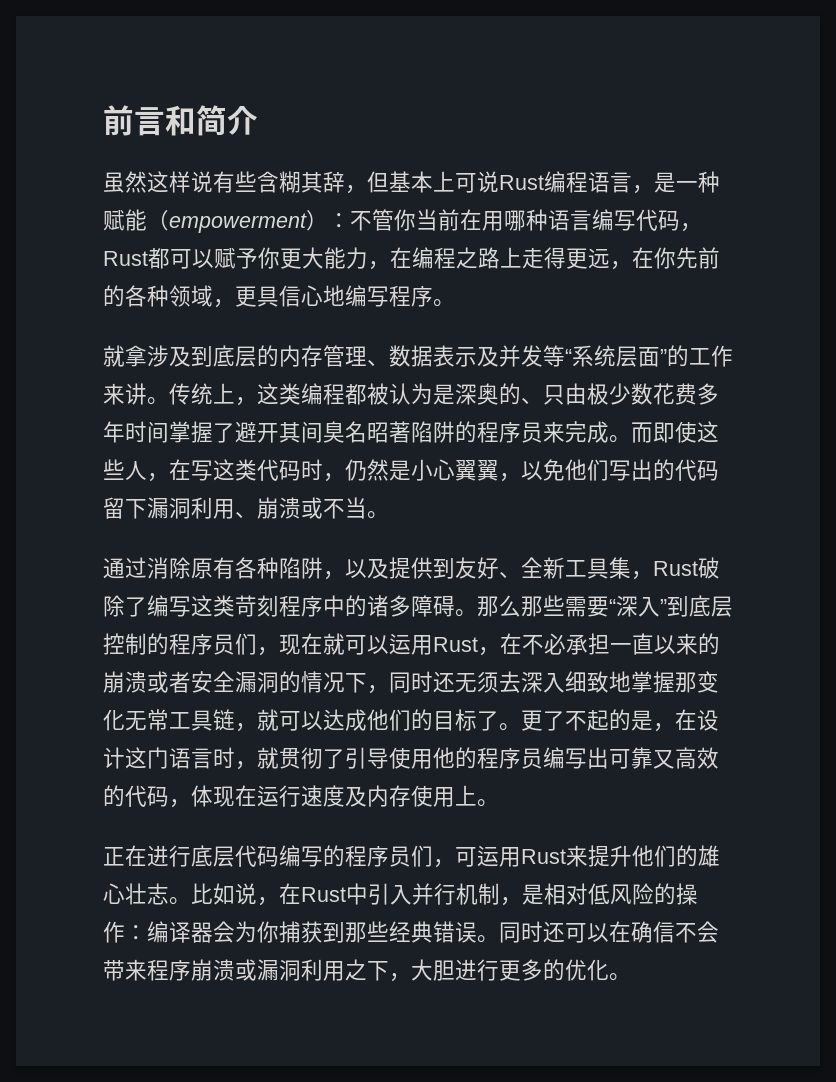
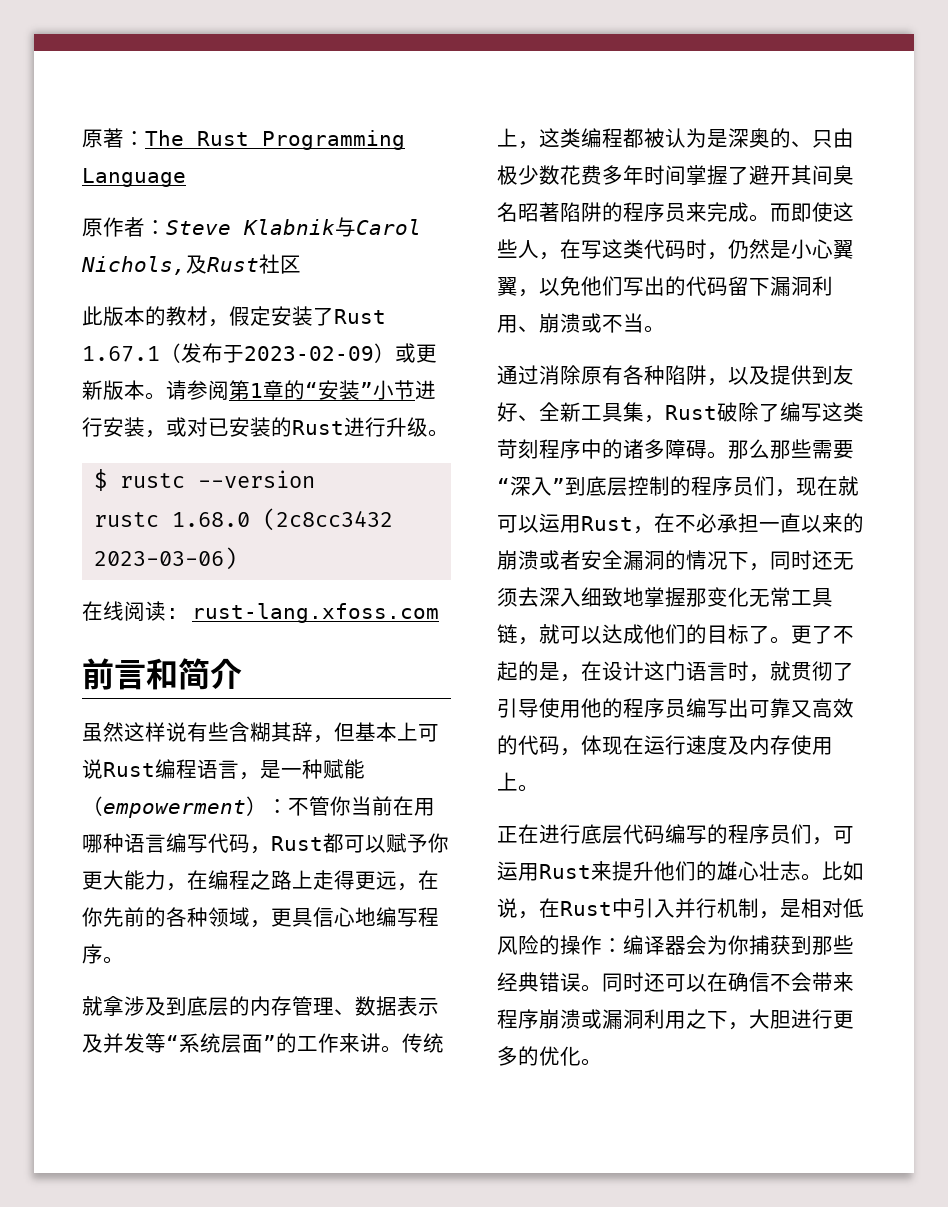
+ 原著：The Rust Programming Language
+ 原作者：Steve Klabnik与Carol Nichols,及Rust社区
+ 此版本的教材，假定安装了Rust 1.67.1（发布于2023-02-09）或更新版本。请参阅第1章的“安装”小节进行安装，或对已安装的Rust进行升级。
+ $ rustc --version
+ rustc 1.68.0 (2c8cc3432 2023-03-06)
+ 在线阅读: rust-lang.xfoss.com

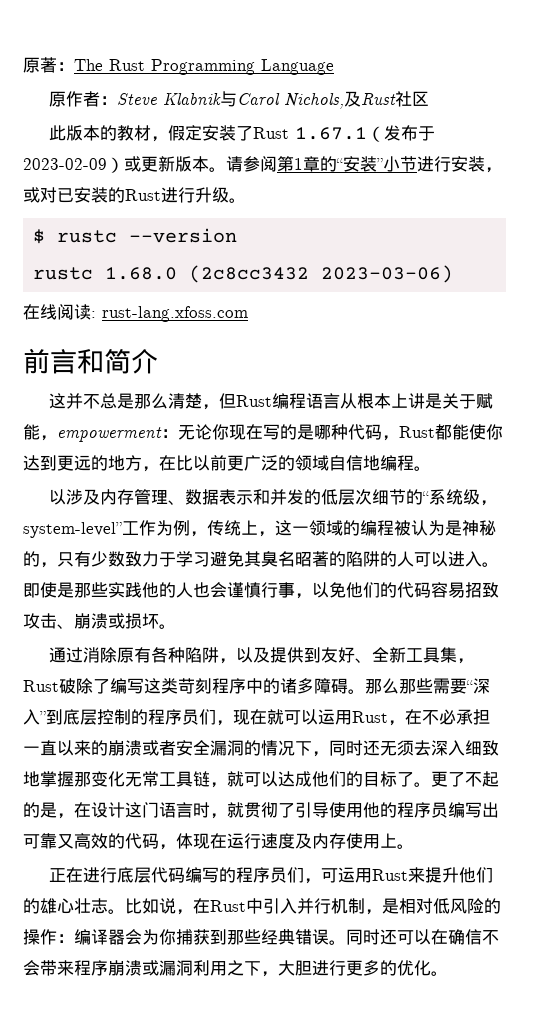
- 虽然这样说有些含糊其辞，但基本上可说Rust编程语言，是一种赋能（empowerment）：不管你当前在用哪种语言编写代码，Rust都可以赋予你更大能力，在编程之路上走得更远，在你先前的各种领域，更具信心地编写程序。
- 就拿涉及到底层的内存管理、数据表示及并发等“系统层面”的工作来讲。传统上，这类编程都被认为是深奥的、只由极少数花费多年时间掌握了避开其间臭名昭著陷阱的程序员来完成。而即使这些人，在写这类代码时，仍然是小心翼翼，以免他们写出的代码留下漏洞利用、崩溃或不当。
+ 这并不总是那么清楚，但Rust编程语言从根本上讲是关于赋能，empowerment：无论你现在写的是哪种代码，Rust都能使你达到更远的地方，在比以前更广泛的领域自信地编程。
+ 以涉及内存管理、数据表示和并发的低层次细节的“系统级，system-level”工作为例，传统上，这一领域的编程被认为是神秘的，只有少数致力于学习避免其臭名昭著的陷阱的人可以进入。即使是那些实践他的人也会谨慎行事，以免他们的代码容易招致攻击、崩溃或损坏。

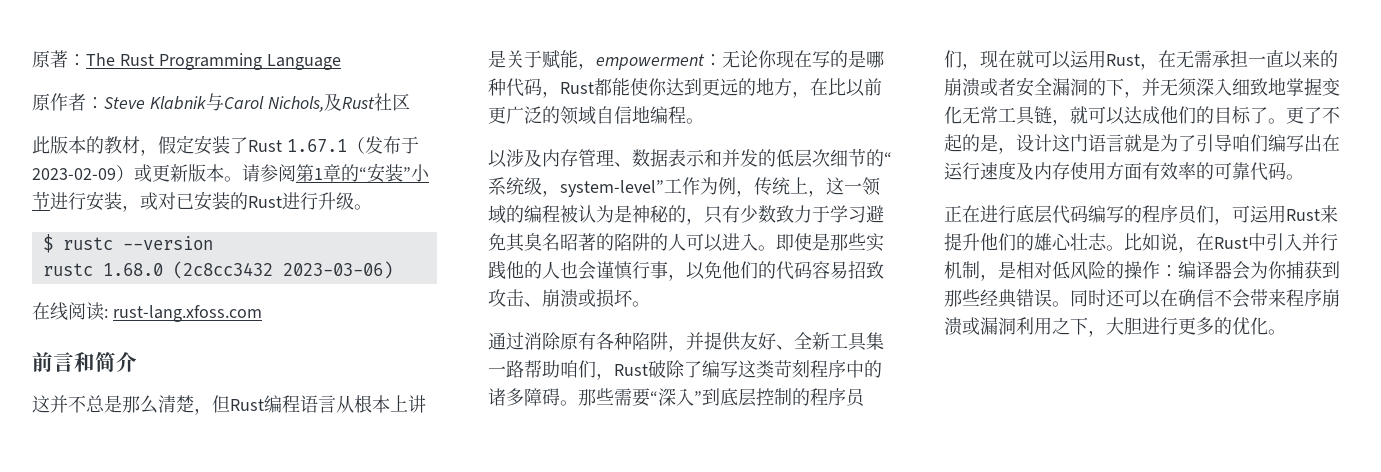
- 通过消除原有各种陷阱，以及提供到友好、全新工具集，Rust破除了编写这类苛刻程序中的诸多障碍。
+ 通过消除原有各种陷阱，并提供友好、全新工具集一路帮助咱们，Rust破除了编写这类苛刻程序中的诸多障碍。
- 那么那些需要“深入”到底层控制的程序员们，现在就可以运用Rust，在不必承担一直以来的崩溃或者安全漏洞的情况下，同时还无须去深入细致地掌握那变化无常工具链，就可以达成他们的目标了。
+ 那些需要“深入”到底层控制的程序员们，现在就可以运用Rust，在无需承担一直以来的崩溃或者安全漏洞的下，并无须深入细致地掌握变化无常工具链，就可以达成他们的目标了。
- 更了不起的是，在设计这门语言时，就贯彻了引导使用他的程序员编写出可靠又高效的代码，体现在运行速度及内存使用上。
+ 更了不起的是，设计这门语言就是为了引导咱们编写出在运行速度及内存使用方面有效率的可靠代码。

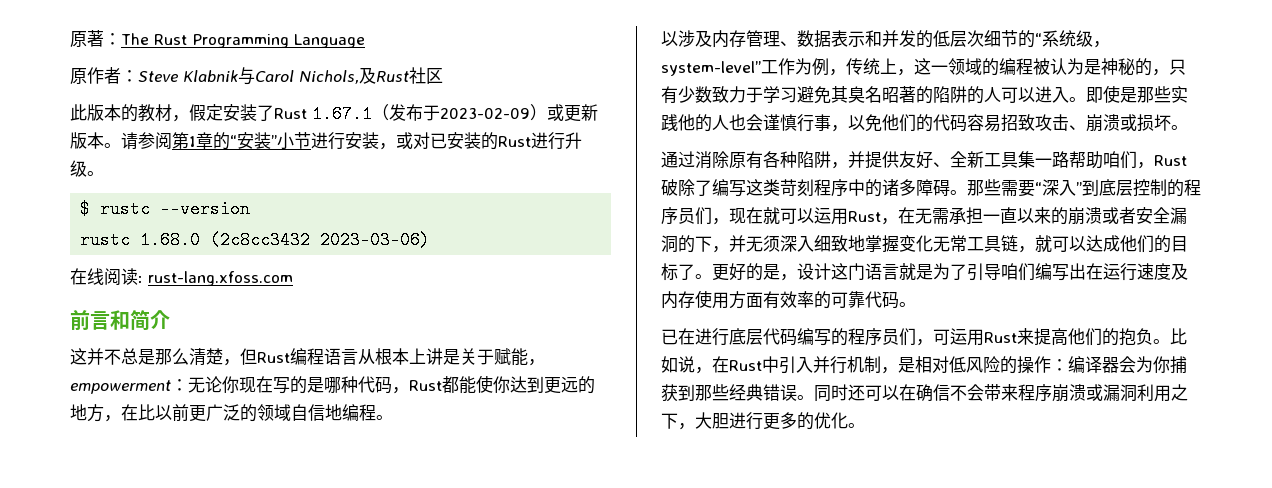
- 更了不起的是，设计这门语言就是为了引导咱们编写出在运行速度及内存使用方面有效率的可靠代码。
+ 更好的是，设计这门语言就是为了引导咱们编写出在运行速度及内存使用方面有效率的可靠代码。
- 正在进行底层代码编写的程序员们，可运用Rust来提升他们的雄心壮志。
+ 已在进行底层代码编写的程序员们，可运用Rust来提高他们的抱负。

